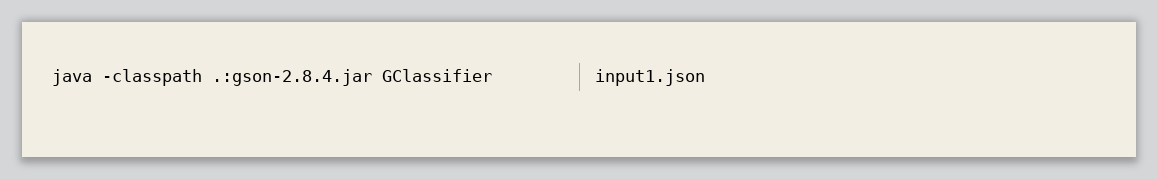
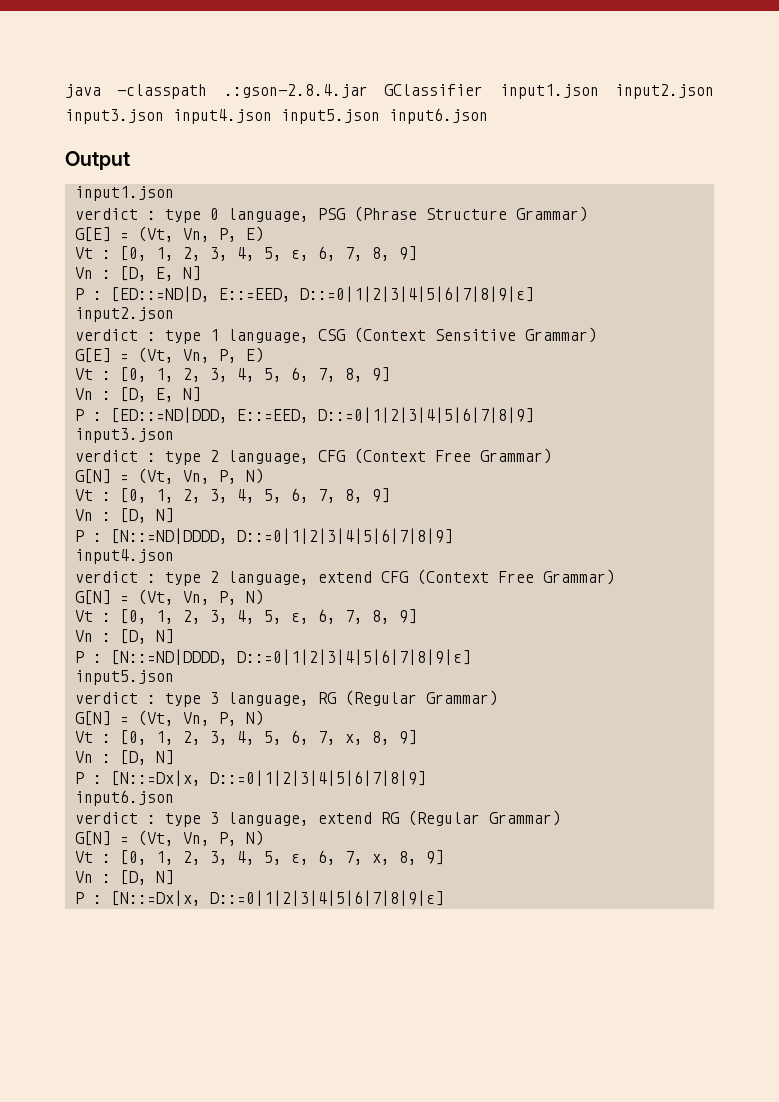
- java -classpath .:gson-2.8.4.jar GClassifier input1.json
+ java -classpath .:gson-2.8.4.jar GClassifier input1.json input2.json input3.json input4.json input5.json input6.json
+ Output
+ input1.json
+ verdict : type 0 language, PSG (Phrase Structure Grammar)
+ G[E] = (Vt, Vn, P, E)
+ Vt : [0, 1, 2, 3, 4, 5, ε, 6, 7, 8, 9]
+ Vn : [D, E, N]
+ P : [ED::=ND|D, E::=EED, D::=0|1|2|3|4|5|6|7|8|9|ε]
+ input2.json
+ verdict : type 1 language, CSG (Context Sensitive Grammar)
+ G[E] = (Vt, Vn, P, E)
+ Vt : [0, 1, 2, 3, 4, 5, 6, 7, 8, 9]
+ Vn : [D, E, N]
+ P : [ED::=ND|DDD, E::=EED, D::=0|1|2|3|4|5|6|7|8|9]
+ input3.json
+ verdict : type 2 language, CFG (Context Free Grammar)
+ G[N] = (Vt, Vn, P, N)
+ Vt : [0, 1, 2, 3, 4, 5, 6, 7, 8, 9]
+ Vn : [D, N]
+ P : [N::=ND|DDDD, D::=0|1|2|3|4|5|6|7|8|9]
+ input4.json
+ verdict : type 2 language, extend CFG (Context Free Grammar)
+ G[N] = (Vt, Vn, P, N)
+ Vt : [0, 1, 2, 3, 4, 5, ε, 6, 7, 8, 9]
+ Vn : [D, N]
+ P : [N::=ND|DDDD, D::=0|1|2|3|4|5|6|7|8|9|ε]
+ input5.json
+ verdict : type 3 language, RG (Regular Grammar)
+ G[N] = (Vt, Vn, P, N)
+ Vt : [0, 1, 2, 3, 4, 5, 6, 7, x, 8, 9]
+ Vn : [D, N]
+ P : [N::=Dx|x, D::=0|1|2|3|4|5|6|7|8|9]
+ input6.json
+ verdict : type 3 language, extend RG (Regular Grammar)
+ G[N] = (Vt, Vn, P, N)
+ Vt : [0, 1, 2, 3, 4, 5, ε, 6, 7, x, 8, 9]
+ Vn : [D, N]
+ P : [N::=Dx|x, D::=0|1|2|3|4|5|6|7|8|9|ε]

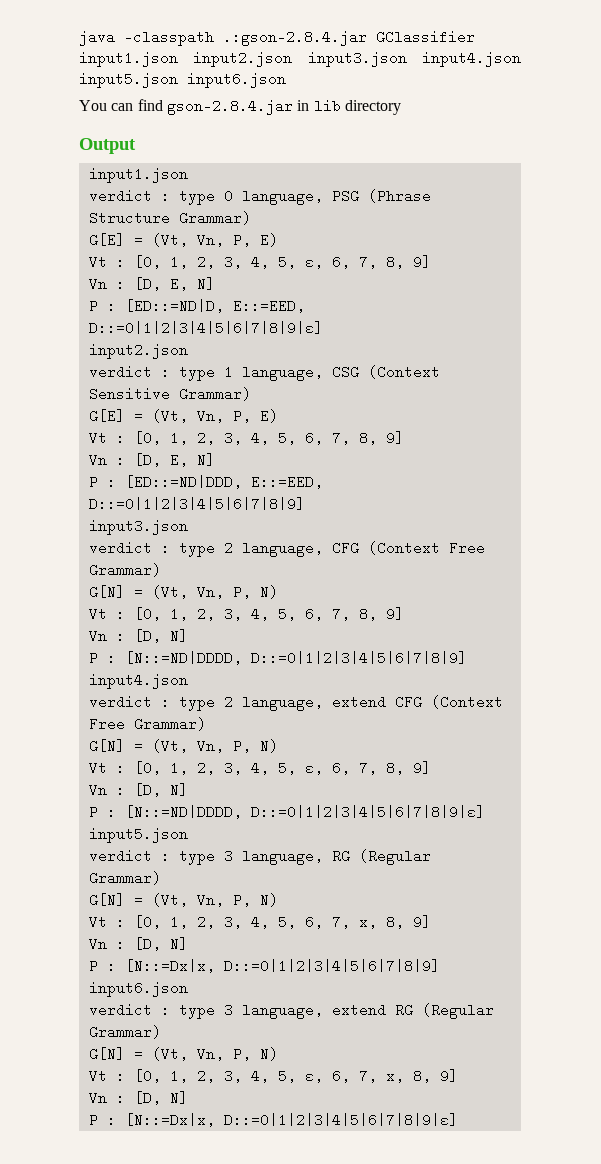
+ You can find gson-2.8.4.jar in lib directory

